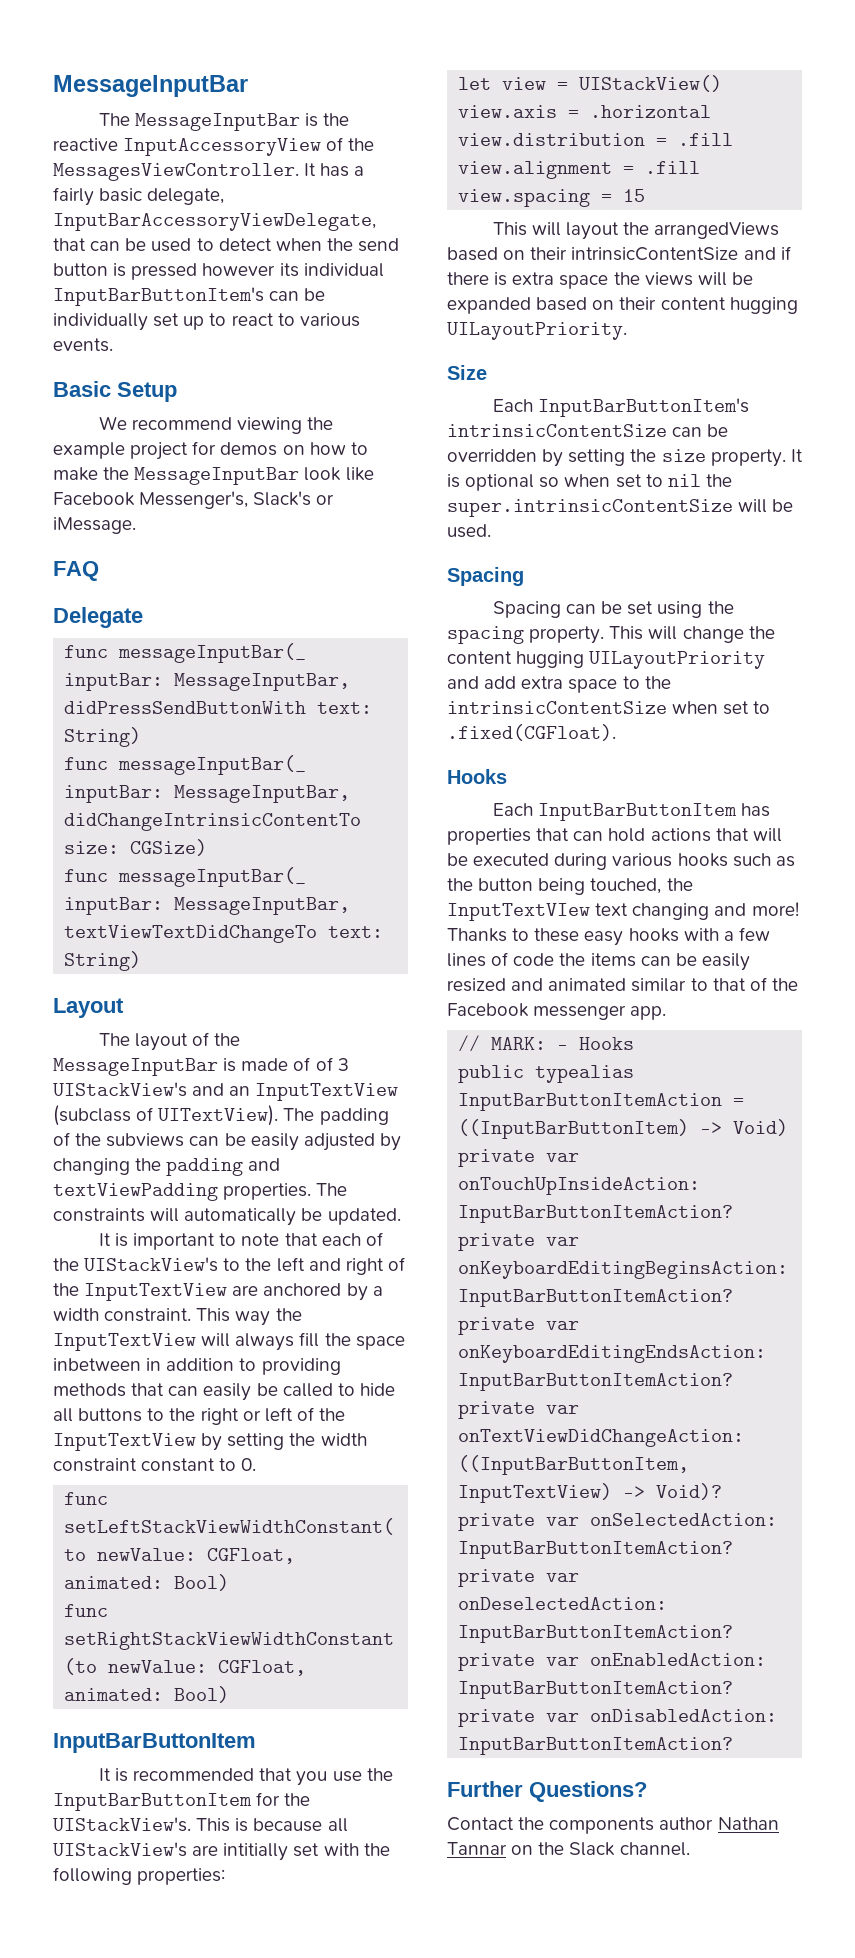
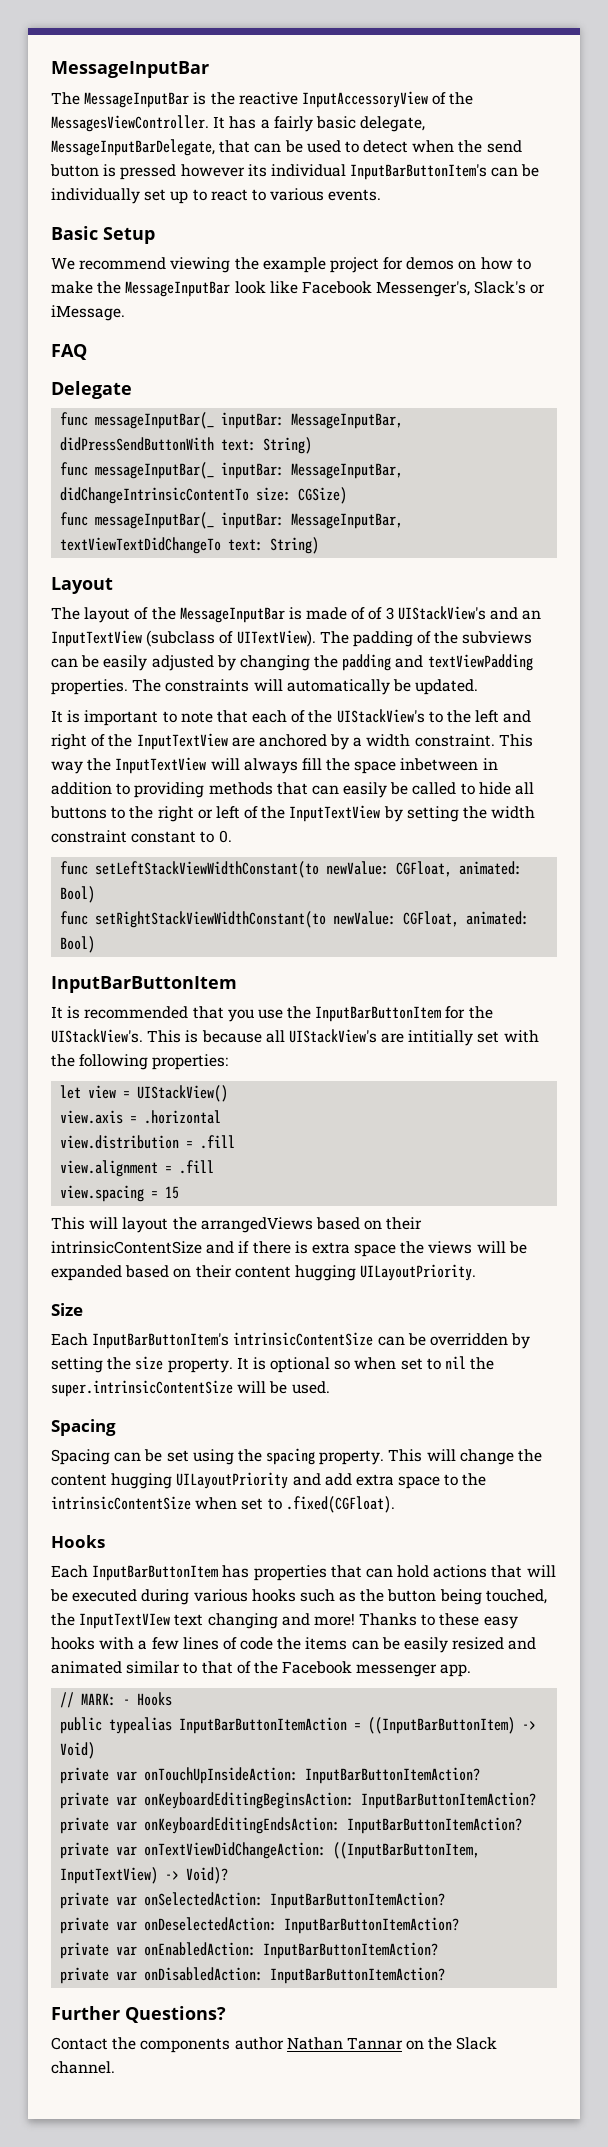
- It has a fairly basic delegate, InputBarAccessoryViewDelegate, that can be used to detect when the send button is pressed however its individual InputBarButtonItem's can be individually set up to react to various events.
+ It has a fairly basic delegate, MessageInputBarDelegate, that can be used to detect when the send button is pressed however its individual InputBarButtonItem's can be individually set up to react to various events.

